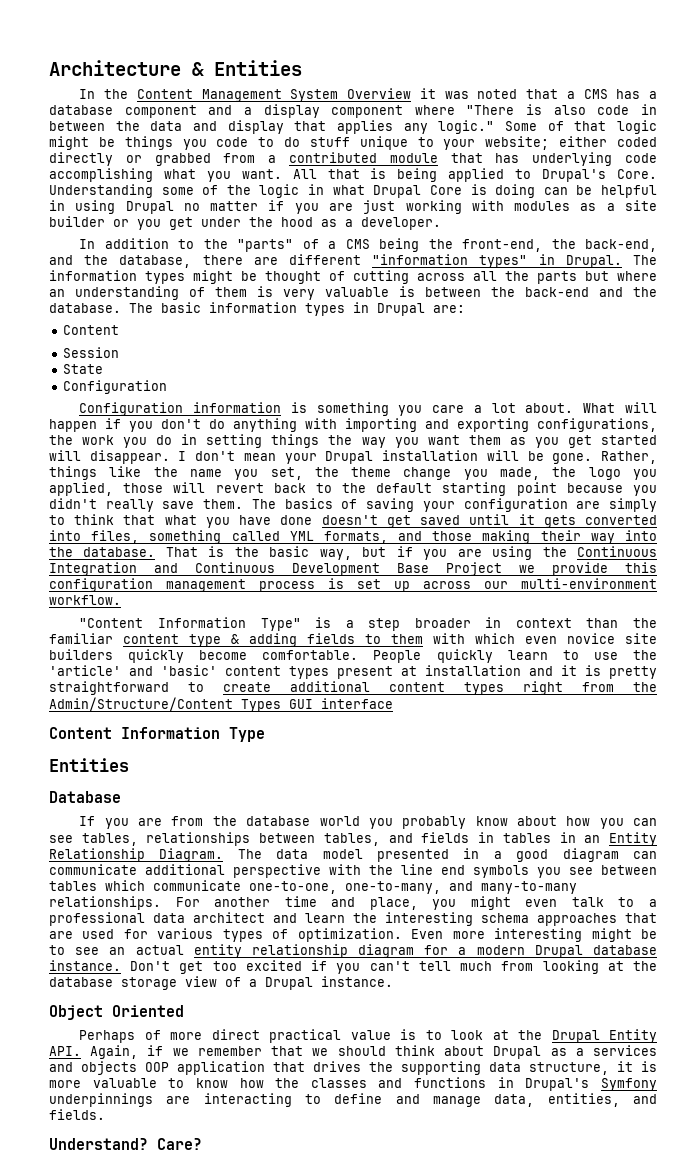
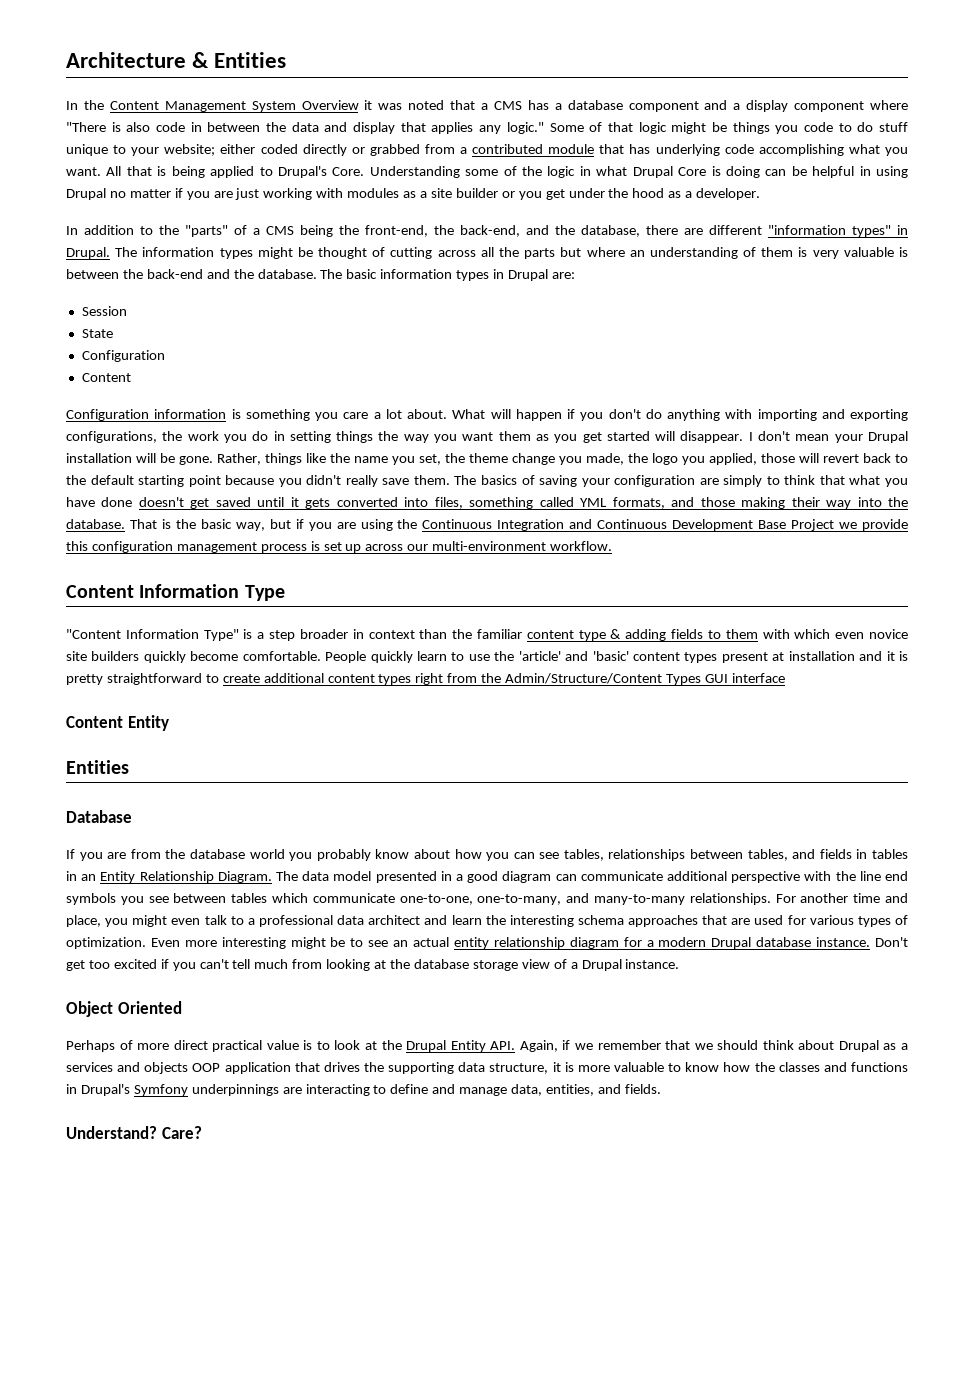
  The basic information types in Drupal are:
- Content
  State
  Configuration
+ Content
+ Content Information Type
- Content Information Type
+ Content Entity

